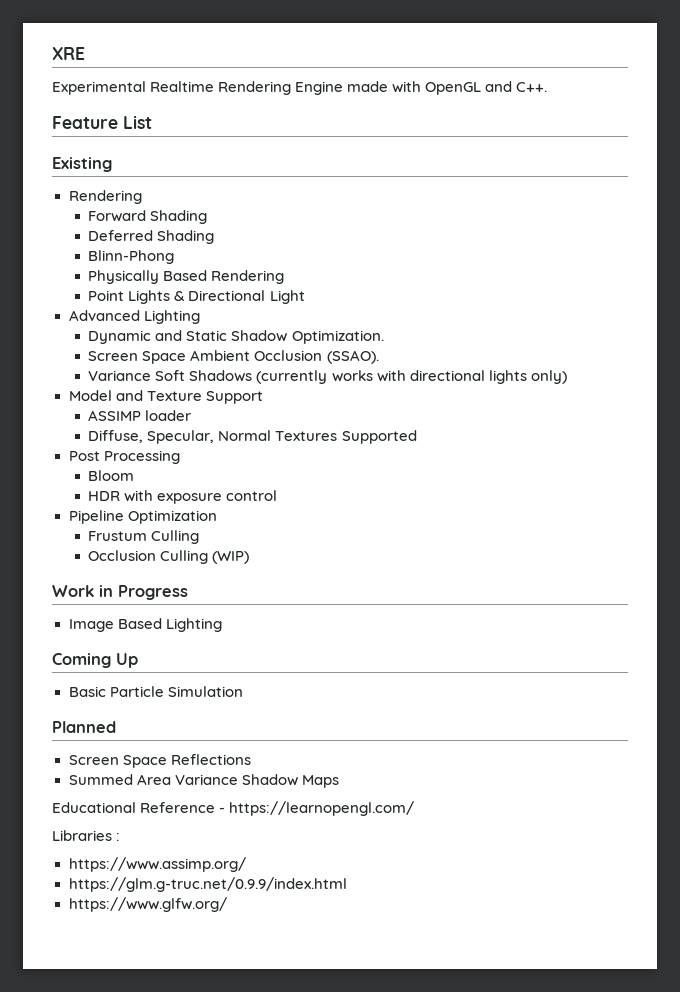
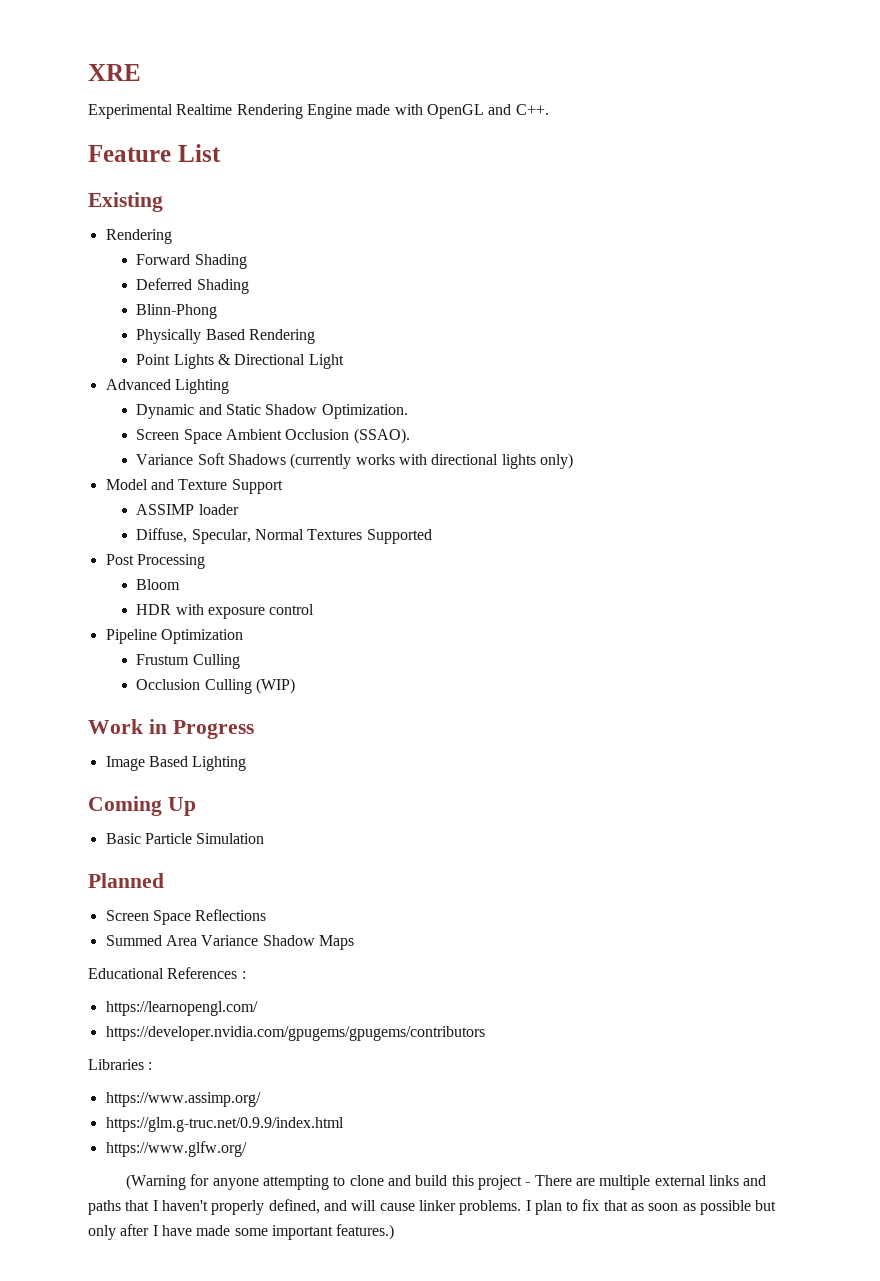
- Educational Reference - https://learnopengl.com/
+ Educational References :
+ https://learnopengl.com/
+ https://developer.nvidia.com/gpugems/gpugems/contributors
+ (Warning for anyone attempting to clone and build this project - There are multiple external links and paths that I haven't properly defined, and will cause linker problems. I plan to fix that as soon as possible but only after I have made some important features.)

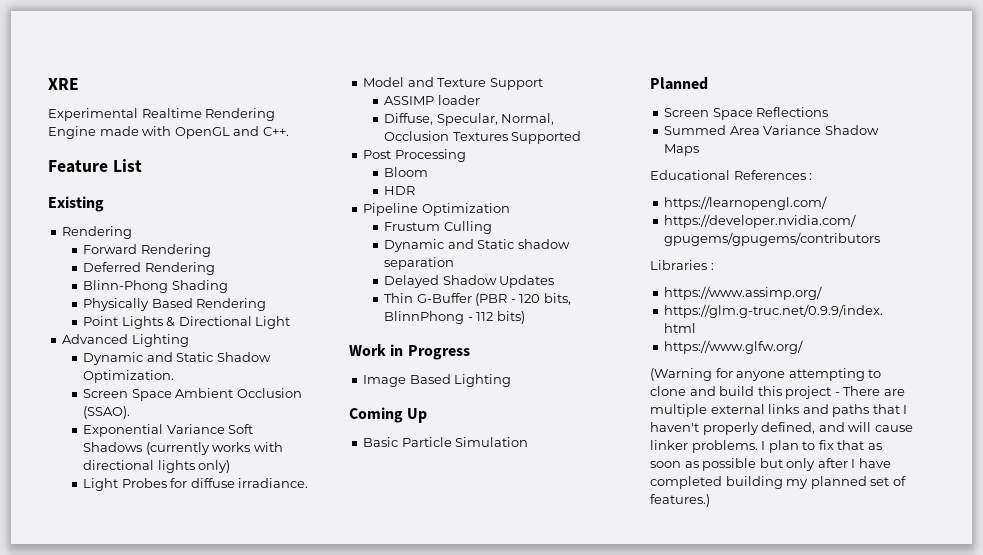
- Forward Shading
+ Forward Rendering
- Deferred Shading
+ Deferred Rendering
- Blinn-Phong
+ Blinn-Phong Shading
- Variance Soft Shadows (currently works with directional lights only)
+ Exponential Variance Soft Shadows (currently works with directional lights only)
+ Light Probes for diffuse irradiance.
- Diffuse, Specular, Normal Textures Supported
+ Diffuse, Specular, Normal, Occlusion Textures Supported
- HDR with exposure control
+ HDR
- Occlusion Culling (WIP)
+ Dynamic and Static shadow separation
+ Delayed Shadow Updates
+ Thin G-Buffer (PBR - 120 bits, BlinnPhong - 112 bits)
- I plan to fix that as soon as possible but only after I have made some important features.)
+ I plan to fix that as soon as possible but only after I have completed building my planned set of features.)

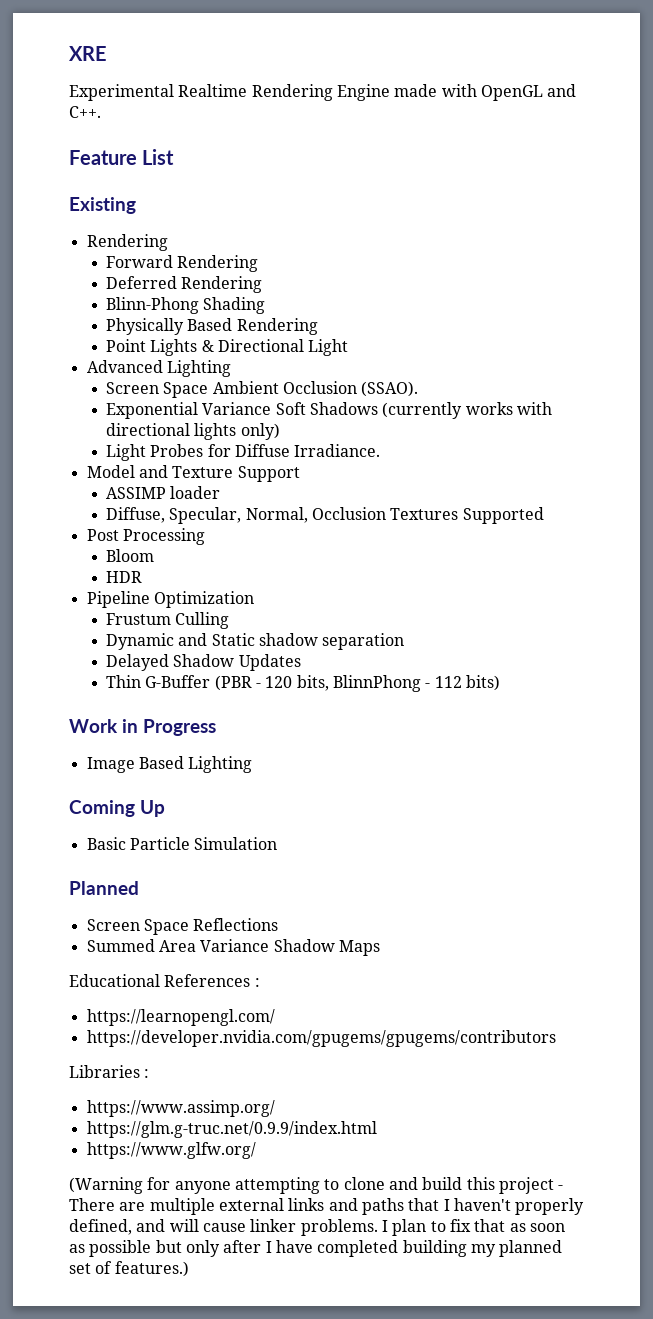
- Dynamic and Static Shadow Optimization.
- Light Probes for diffuse irradiance.
+ Light Probes for Diffuse Irradiance.

